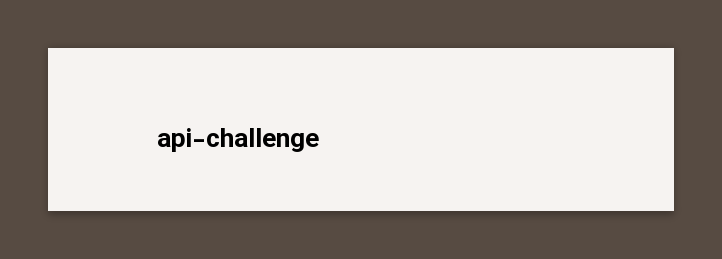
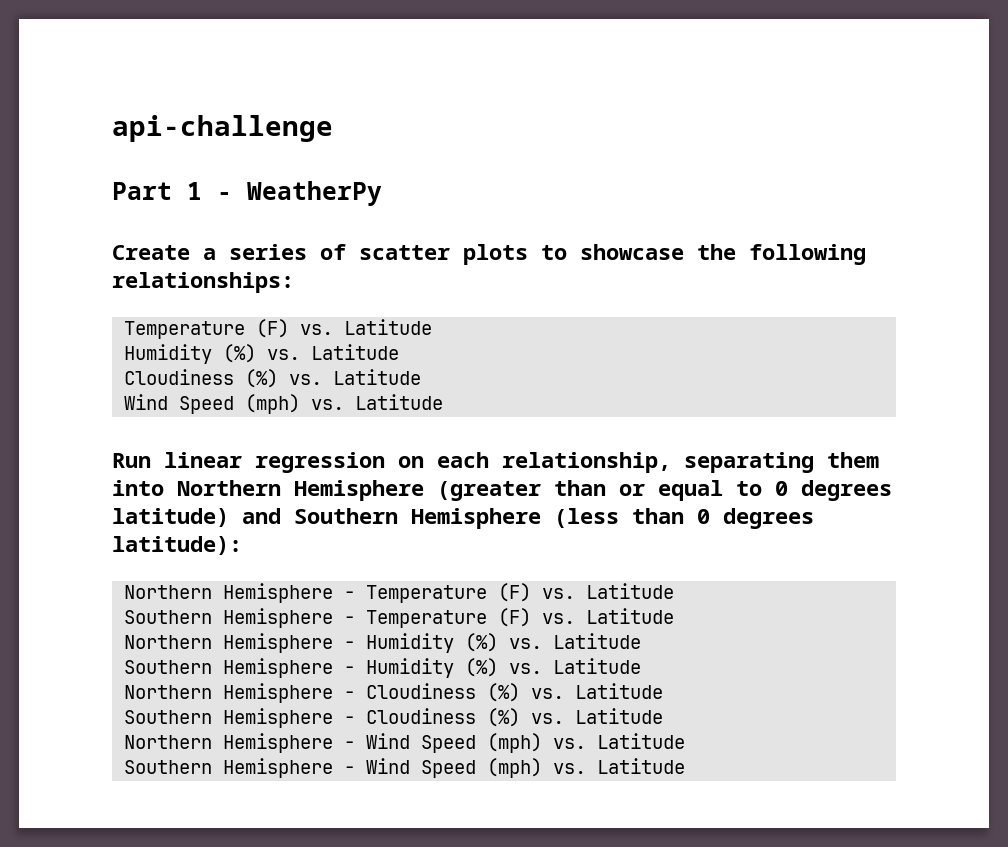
+ Part 1 - WeatherPy
+ Create a series of scatter plots to showcase the following relationships:
+ Temperature (F) vs. Latitude
+ Humidity (%) vs. Latitude
+ Cloudiness (%) vs. Latitude
+ Wind Speed (mph) vs. Latitude
+ Run linear regression on each relationship, separating them into Northern Hemisphere (greater than or equal to 0 degrees latitude) and Southern Hemisphere (less than 0 degrees latitude):
+ Northern Hemisphere - Temperature (F) vs. Latitude
+ Southern Hemisphere - Temperature (F) vs. Latitude
+ Northern Hemisphere - Humidity (%) vs. Latitude
+ Southern Hemisphere - Humidity (%) vs. Latitude
+ Northern Hemisphere - Cloudiness (%) vs. Latitude
+ Southern Hemisphere - Cloudiness (%) vs. Latitude
+ Northern Hemisphere - Wind Speed (mph) vs. Latitude
+ Southern Hemisphere - Wind Speed (mph) vs. Latitude

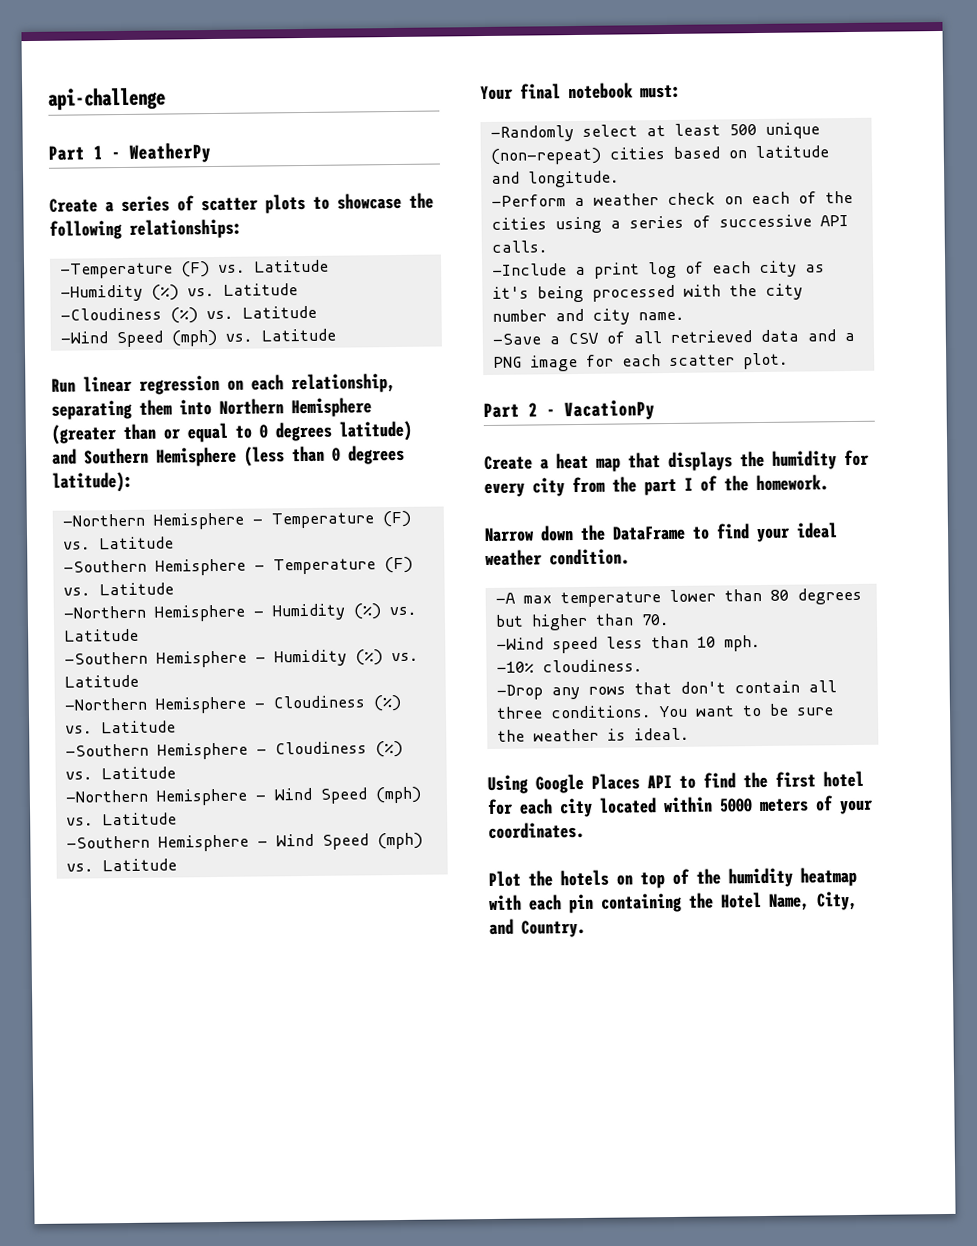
  Create a series of scatter plots to showcase the following relationships:
- Temperature (F) vs. Latitude
- Humidity (%) vs. Latitude
- Cloudiness (%) vs. Latitude
- Wind Speed (mph) vs. Latitude
+ -Temperature (F) vs. Latitude
+ -Humidity (%) vs. Latitude
+ -Cloudiness (%) vs. Latitude
+ -Wind Speed (mph) vs. Latitude
- Northern Hemisphere - Temperature (F) vs. Latitude
- Southern Hemisphere - Temperature (F) vs. Latitude
- Northern Hemisphere - Humidity (%) vs. Latitude
- Southern Hemisphere - Humidity (%) vs. Latitude
- Northern Hemisphere - Cloudiness (%) vs. Latitude
- Southern Hemisphere - Cloudiness (%) vs. Latitude
- Northern Hemisphere - Wind Speed (mph) vs. Latitude
- Southern Hemisphere - Wind Speed (mph) vs. Latitude
+ -Northern Hemisphere - Temperature (F) vs. Latitude
+ -Southern Hemisphere - Temperature (F) vs. Latitude
+ -Northern Hemisphere - Humidity (%) vs. Latitude
+ -Southern Hemisphere - Humidity (%) vs. Latitude
+ -Northern Hemisphere - Cloudiness (%) vs. Latitude
+ -Southern Hemisphere - Cloudiness (%) vs. Latitude
+ -Northern Hemisphere - Wind Speed (mph) vs. Latitude
+ -Southern Hemisphere - Wind Speed (mph) vs. Latitude
+ Your final notebook must:
+ -Randomly select at least 500 unique (non-repeat) cities based on latitude and longitude.
+ -Perform a weather check on each of the cities using a series of successive API calls.
+ -Include a print log of each city as it's being processed with the city number and city name.
+ -Save a CSV of all retrieved data and a PNG image for each scatter plot.
+ Part 2 - VacationPy
+ Create a heat map that displays the humidity for every city from the part I of the homework.
+ Narrow down the DataFrame to find your ideal weather condition.
+ -A max temperature lower than 80 degrees but higher than 70.
+ -Wind speed less than 10 mph.
+ -10% cloudiness.
+ -Drop any rows that don't contain all three conditions. You want to be sure the weather is ideal.
+ Using Google Places API to find the first hotel for each city located within 5000 meters of your coordinates.
+ Plot the hotels on top of the humidity heatmap with each pin containing the Hotel Name, City, and Country.

